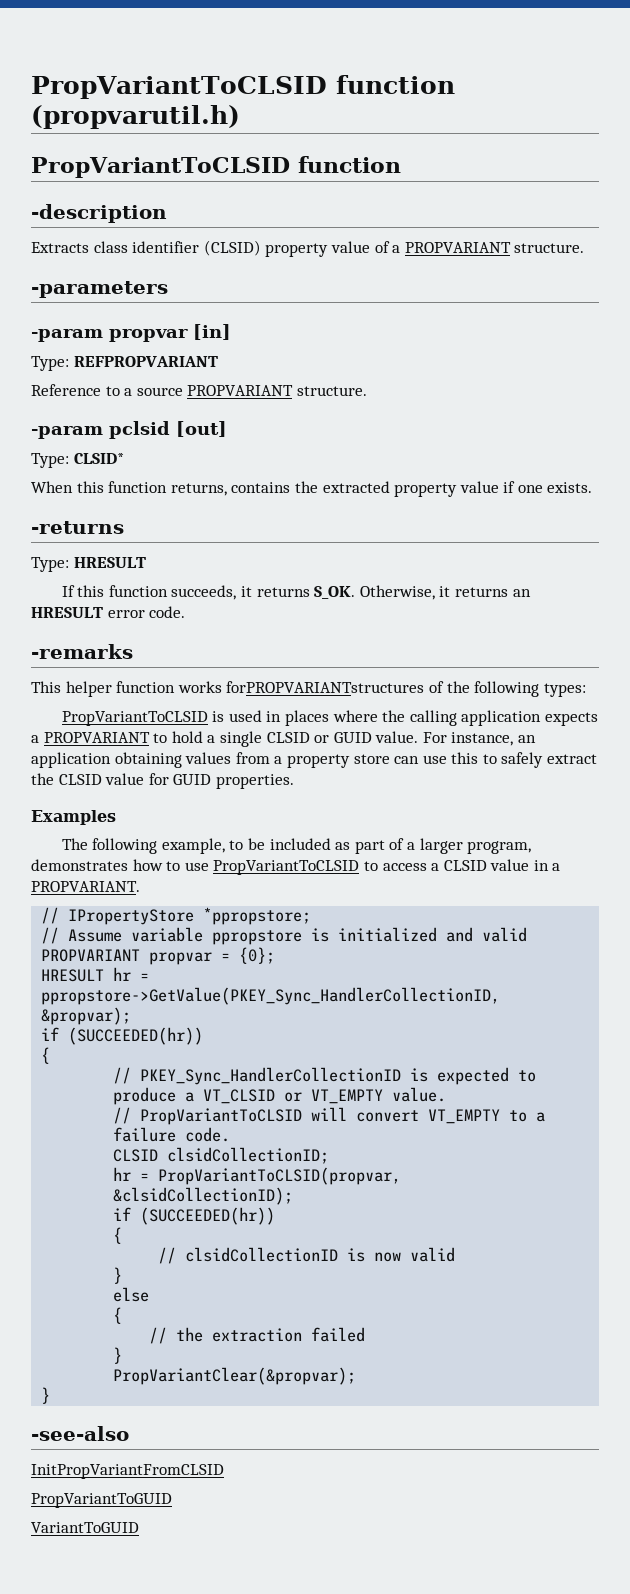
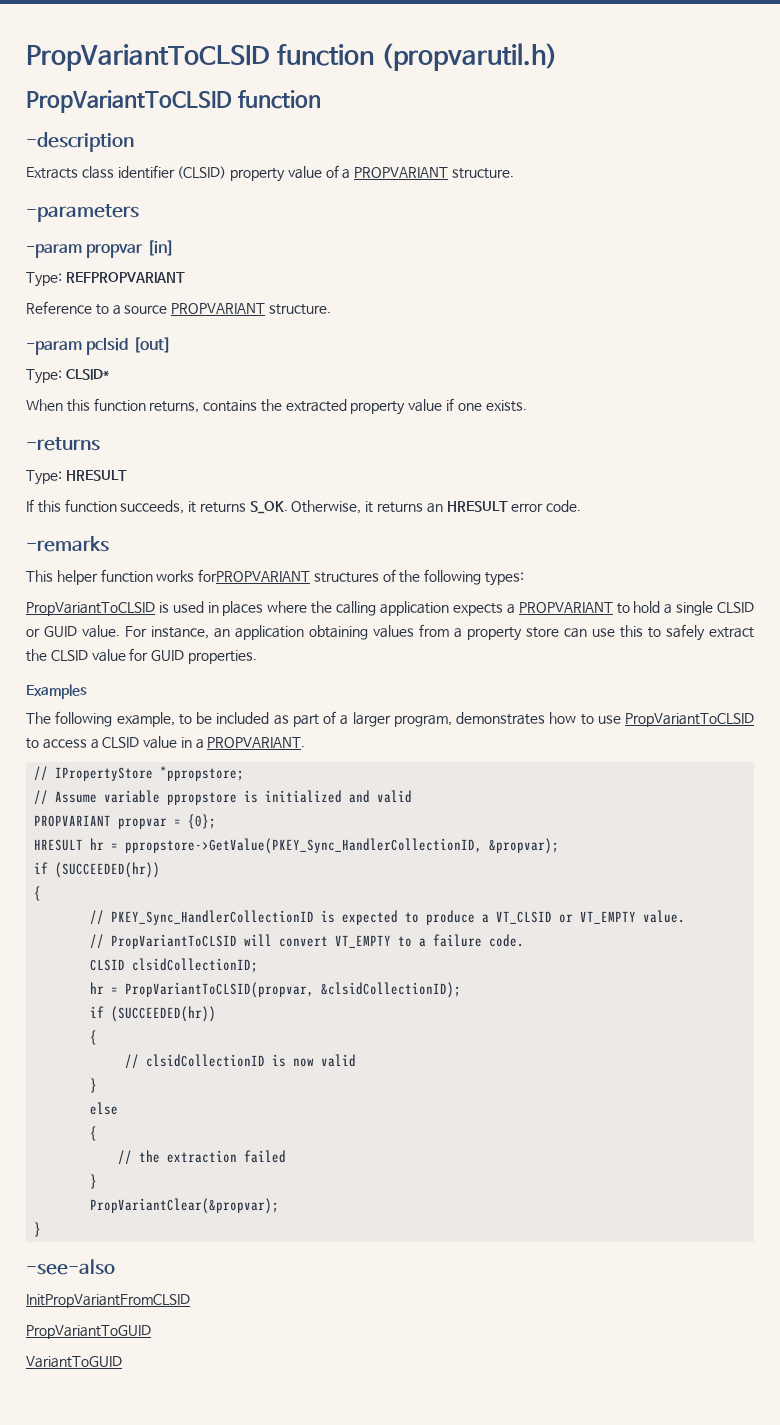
- This helper function works forPROPVARIANTstructures of the following types:
+ This helper function works forPROPVARIANT structures of the following types:

